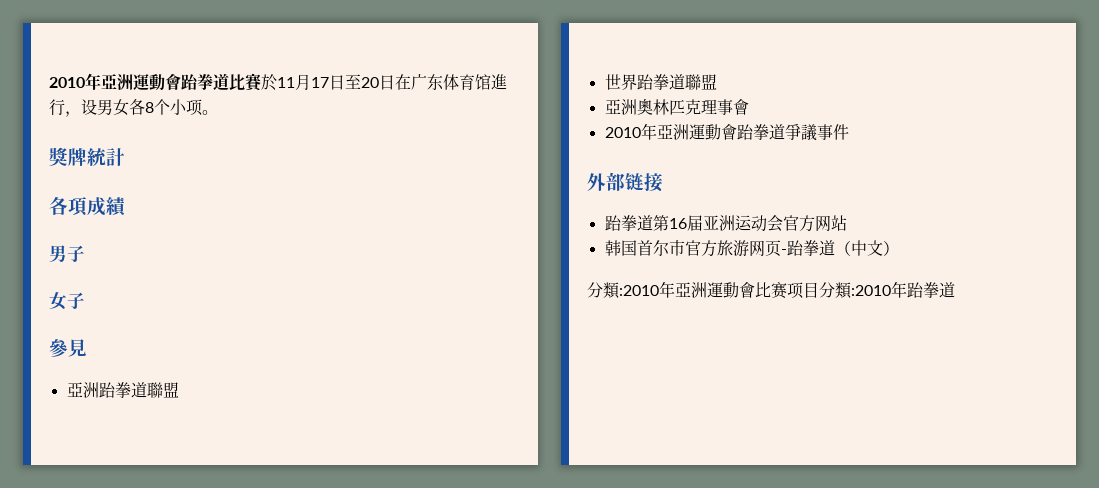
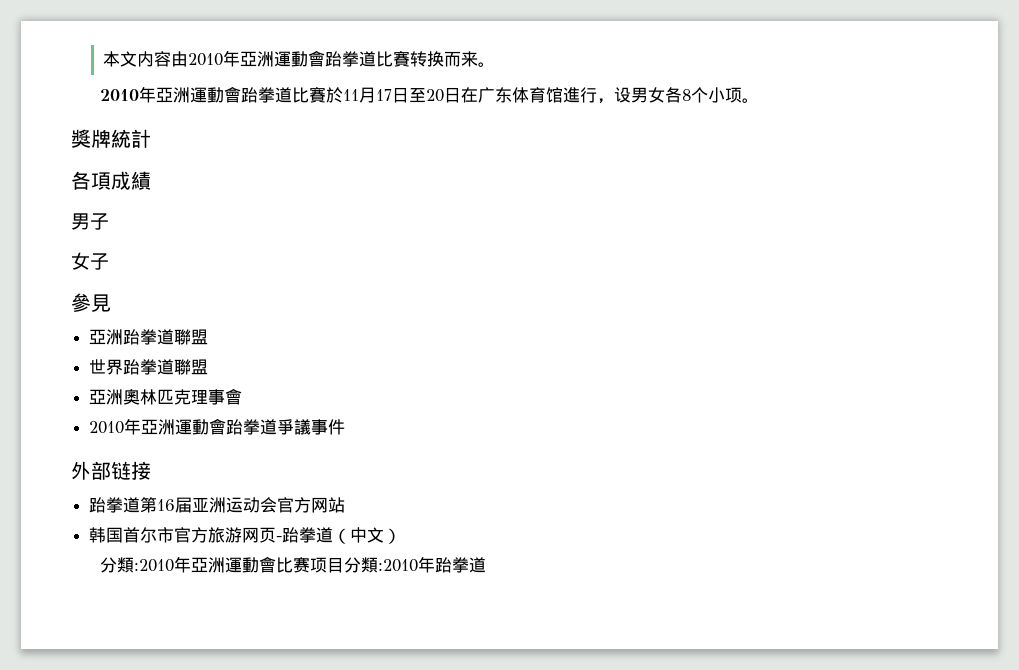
+ 本文内容由2010年亞洲運動會跆拳道比賽转换而来。

